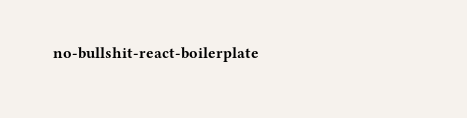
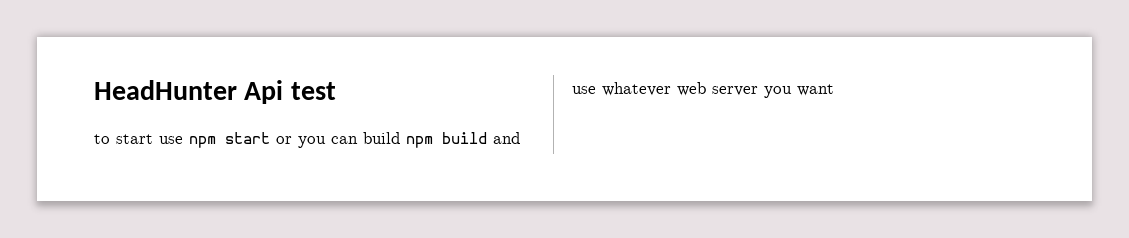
- no-bullshit-react-boilerplate
+ HeadHunter Api test
+ to start use npm start or you can build npm build and use whatever web server you want

